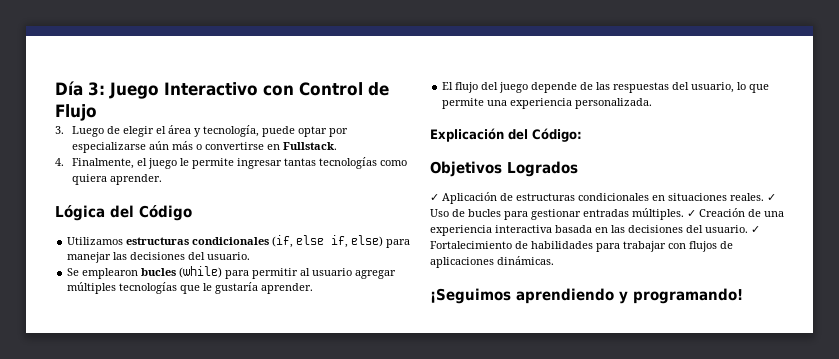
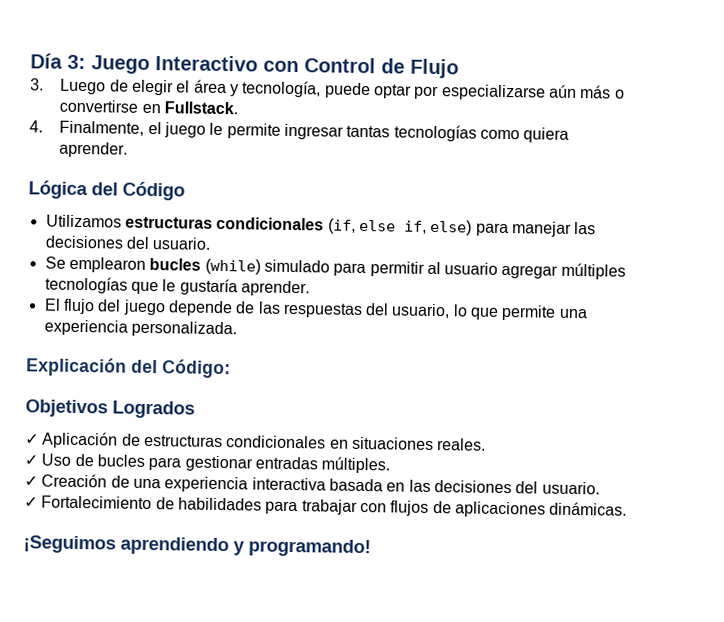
- Se emplearon bucles (while) para permitir al usuario agregar múltiples tecnologías que le gustaría aprender.
+ Se emplearon bucles (while) simulado para permitir al usuario agregar múltiples tecnologías que le gustaría aprender.
- ✓ Aplicación de estructuras condicionales en situaciones reales. ✓ Uso de bucles para gestionar entradas múltiples. ✓ Creación de una experiencia interactiva basada en las decisiones del usuario. ✓ Fortalecimiento de habilidades para trabajar con flujos de aplicaciones dinámicas.
+ ✓ Aplicación de estructuras condicionales en situaciones reales.
+ ✓ Uso de bucles para gestionar entradas múltiples.
+ ✓ Creación de una experiencia interactiva basada en las decisiones del usuario.
+ ✓ Fortalecimiento de habilidades para trabajar con flujos de aplicaciones dinámicas.

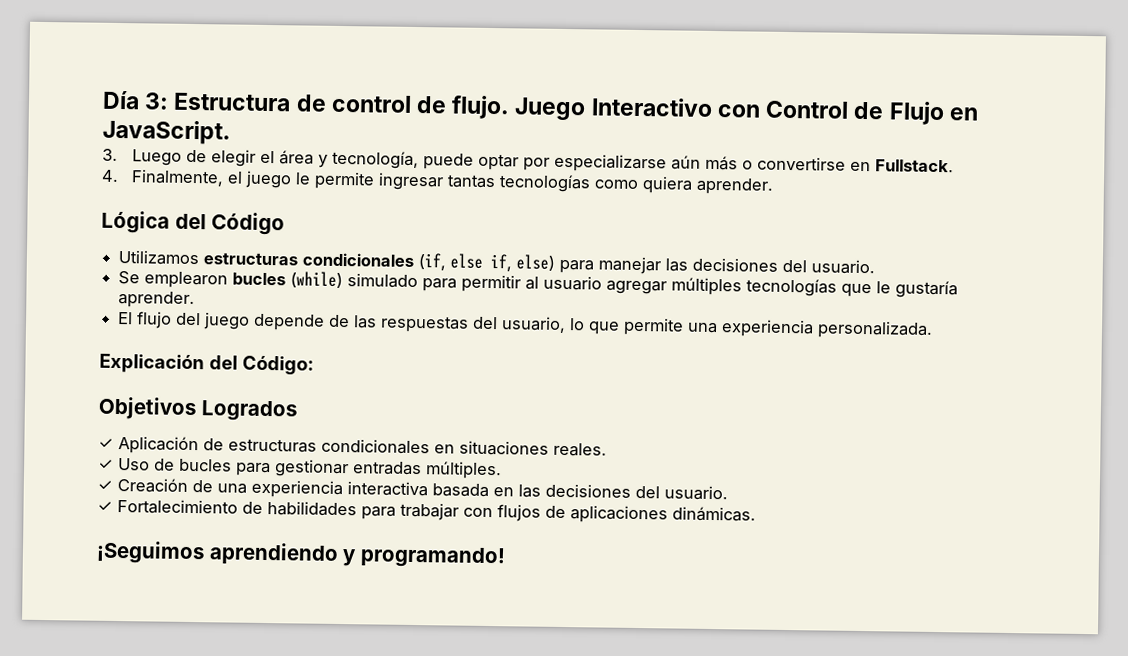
- Día 3: Juego Interactivo con Control de Flujo
+ Día 3: Estructura de control de flujo. Juego Interactivo con Control de Flujo en JavaScript.

